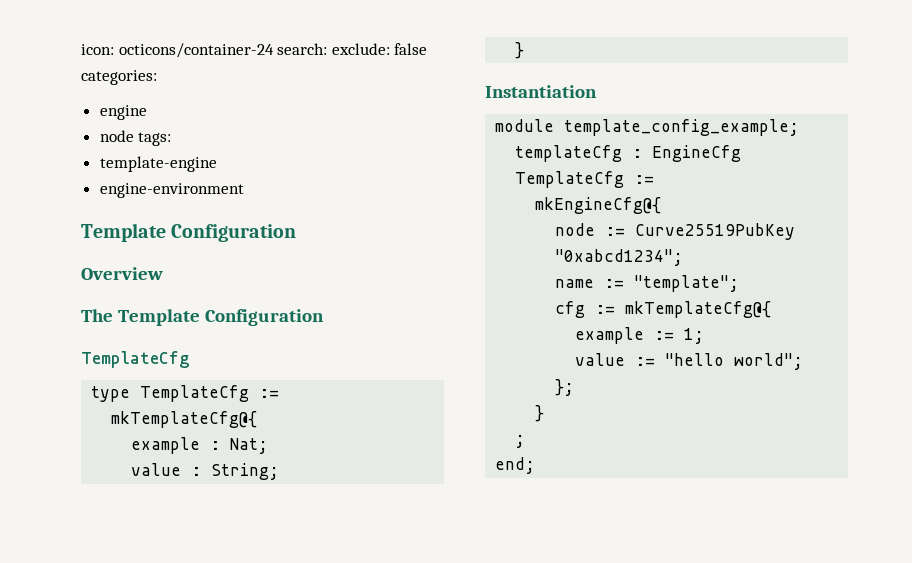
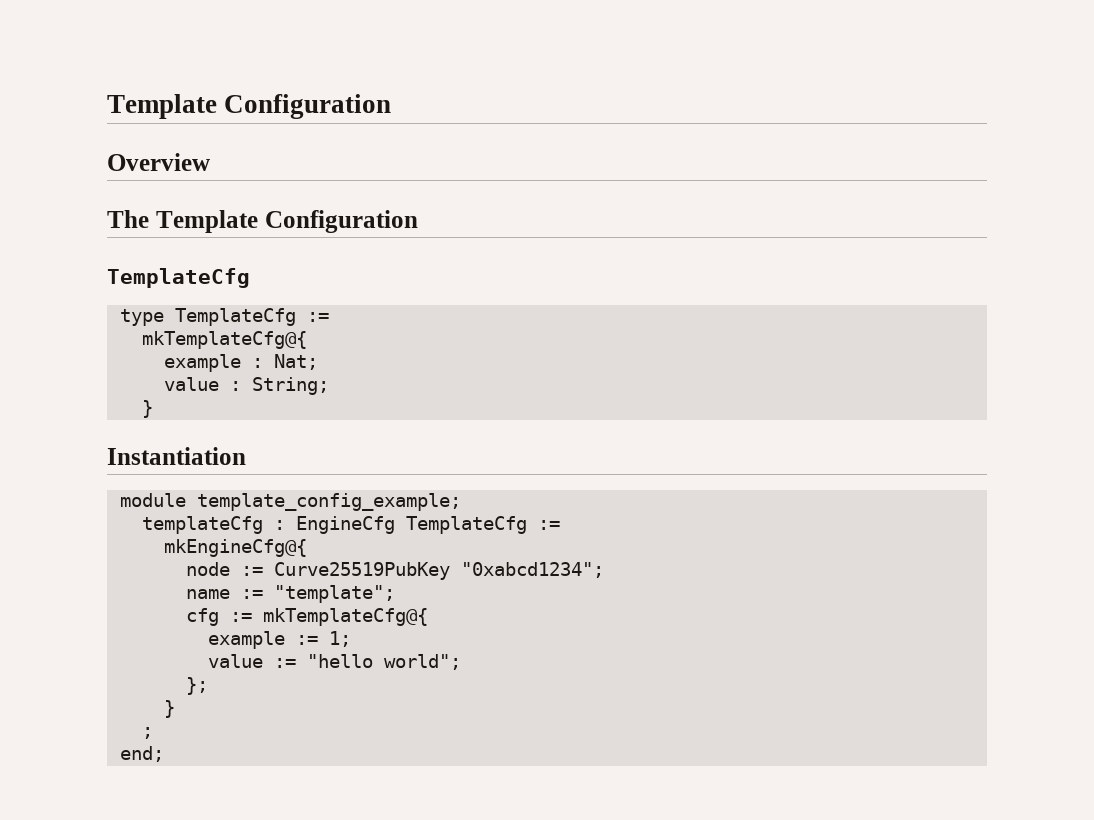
- icon: octicons/container-24 search: exclude: false categories:
- engine
- node tags:
- template-engine
- engine-environment

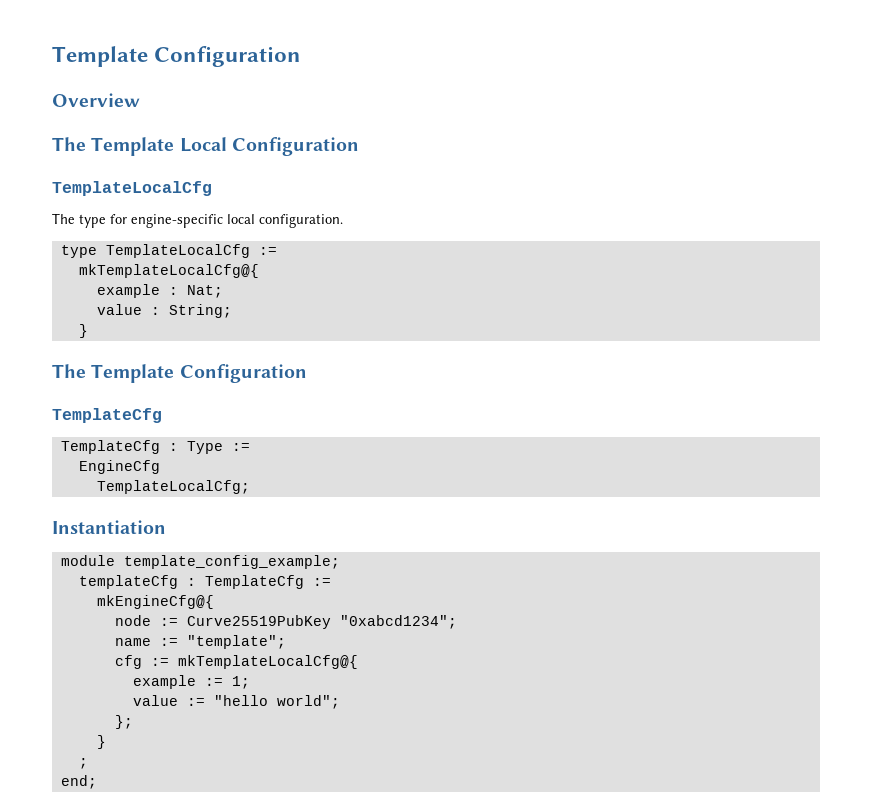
- The Template Configuration
- TemplateCfg
- type TemplateCfg :=
- mkTemplateCfg@{
+ The Template Local Configuration
+ TemplateLocalCfg
+ The type for engine-specific local configuration.
+ type TemplateLocalCfg :=
+ mkTemplateLocalCfg@{
+ The Template Configuration
+ TemplateCfg
+ TemplateCfg : Type :=
+ EngineCfg
+ TemplateLocalCfg;
- templateCfg : EngineCfg TemplateCfg :=
+ templateCfg : TemplateCfg :=
- cfg := mkTemplateCfg@{
+ cfg := mkTemplateLocalCfg@{

